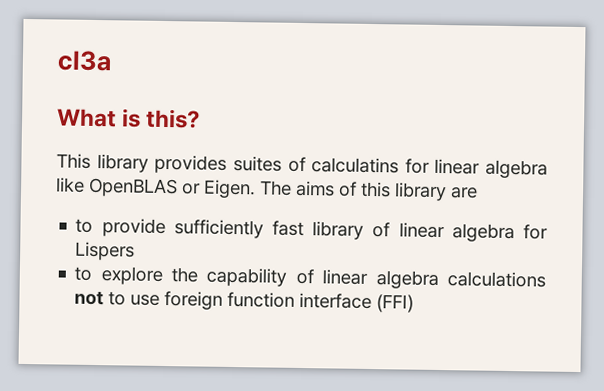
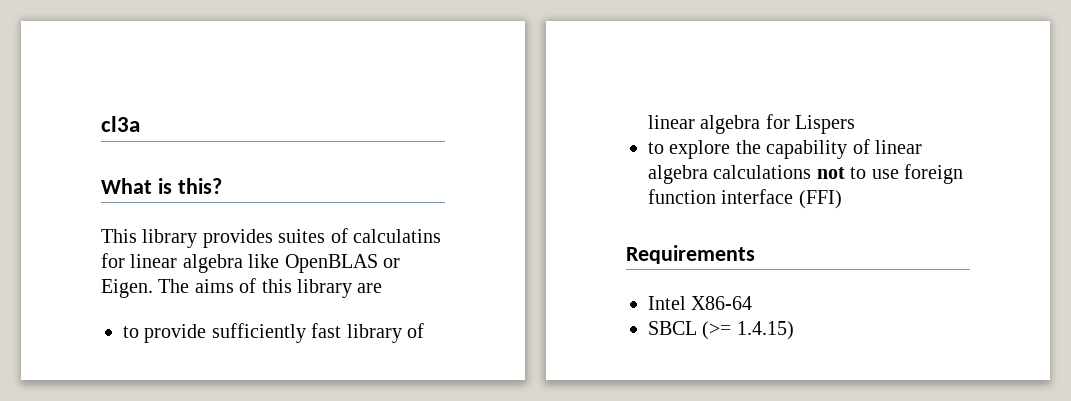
+ Requirements
+ Intel X86-64
+ SBCL (>= 1.4.15)

